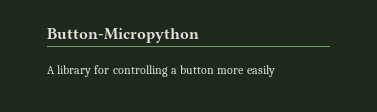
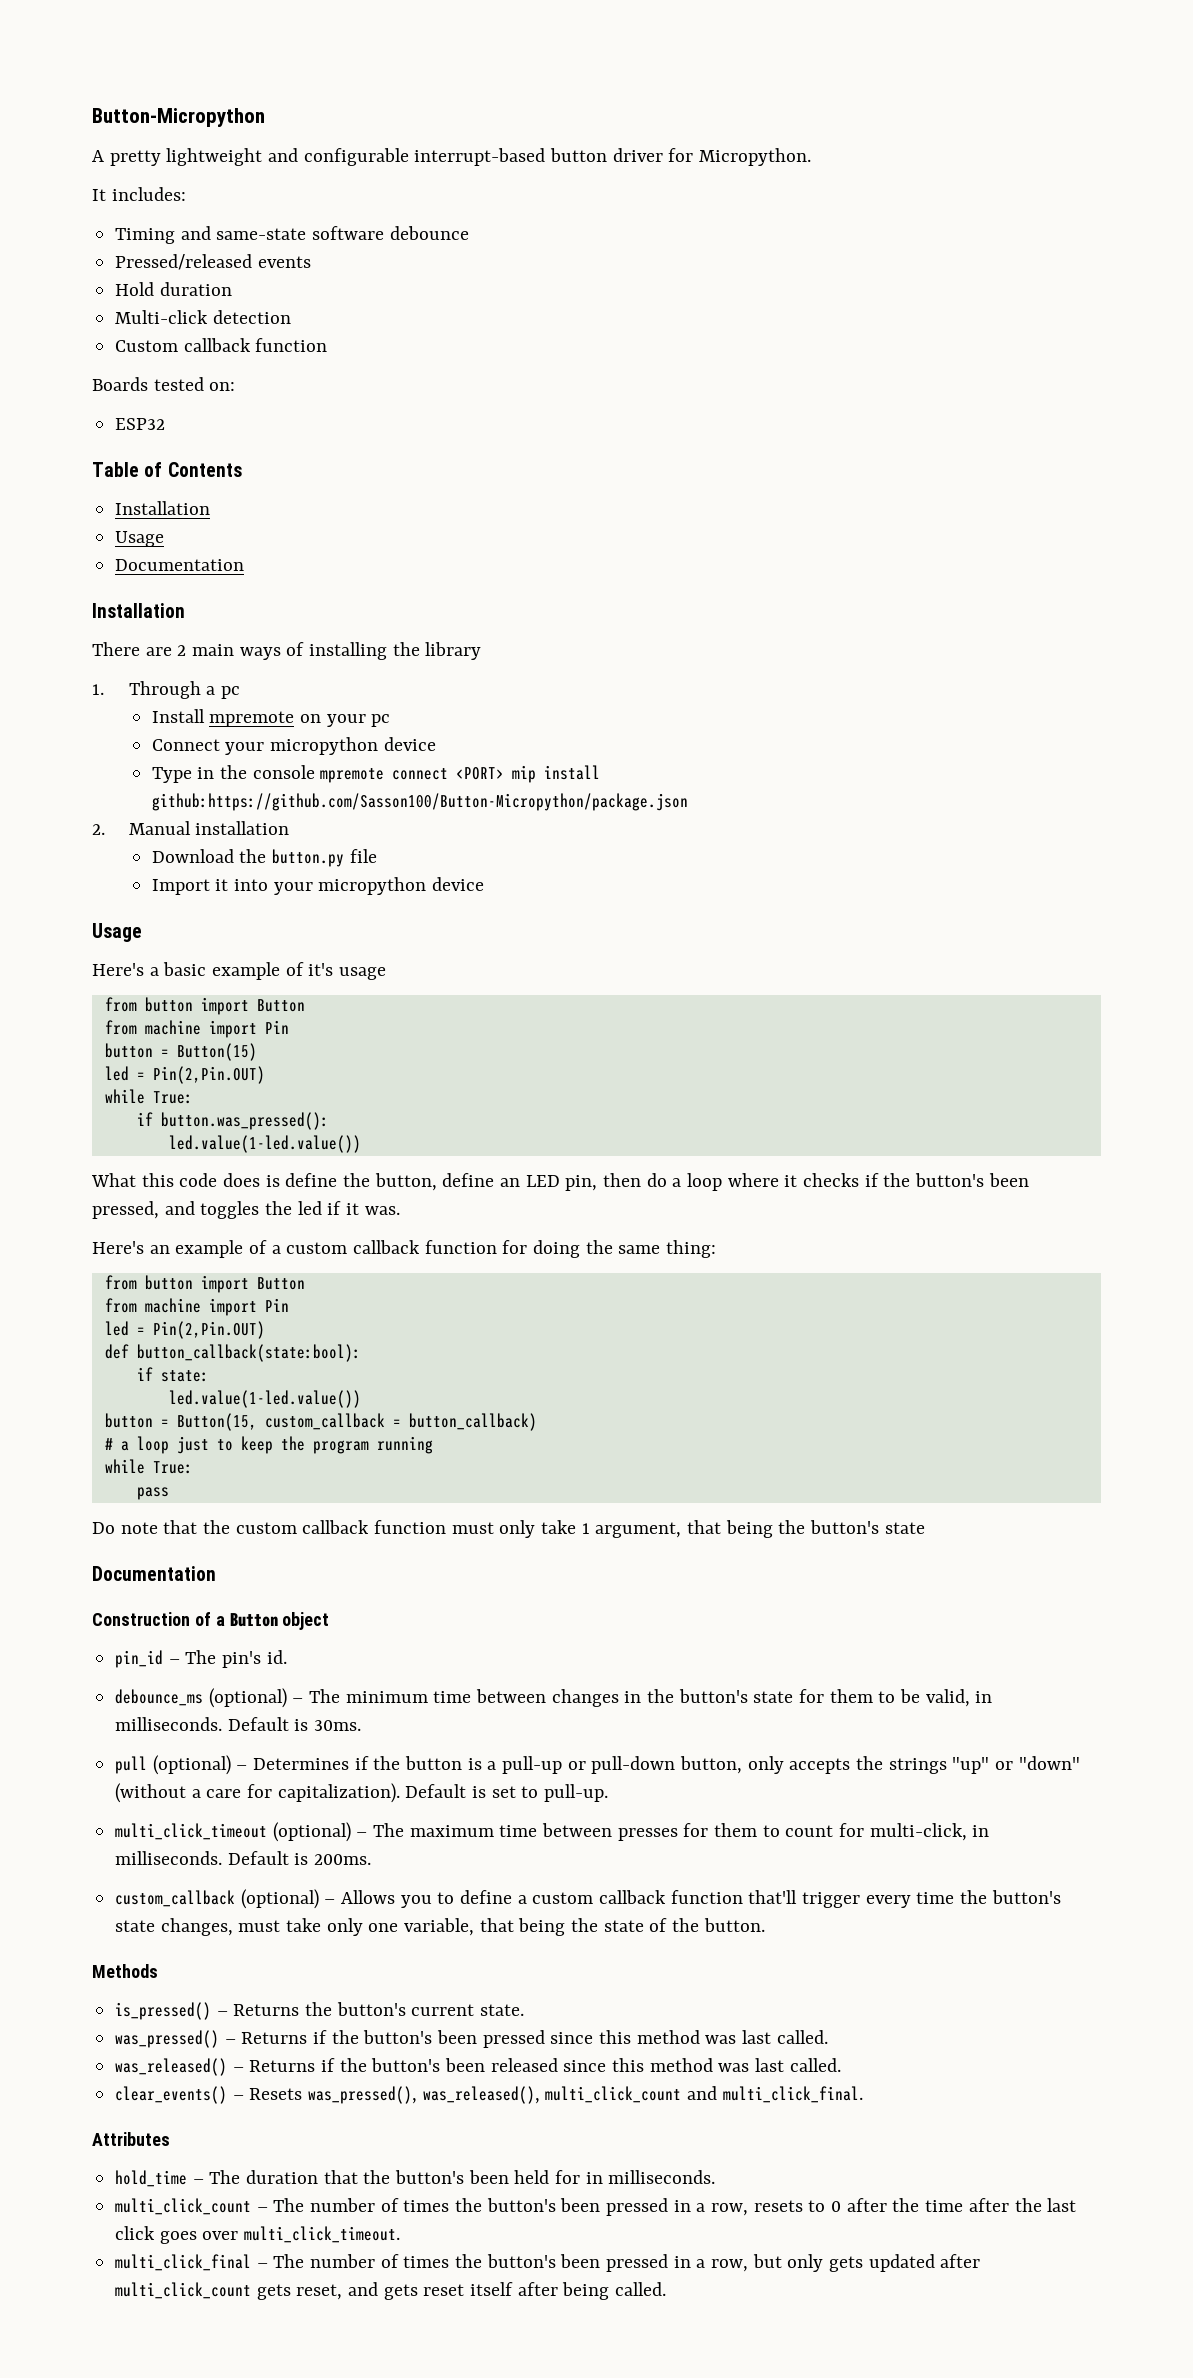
- A library for controlling a button more easily
+ A pretty lightweight and configurable interrupt-based button driver for Micropython.
+ It includes:
+ Timing and same-state software debounce
+ Pressed/released events
+ Hold duration
+ Multi-click detection
+ Custom callback function
+ Boards tested on:
+ ESP32
+ Table of Contents
+ Installation
+ Usage
+ Documentation
+ Installation
+ There are 2 main ways of installing the library
+ 1. Through a pc
+ Install mpremote on your pc
+ Connect your micropython device
+ Type in the console mpremote connect <PORT> mip install github:https://github.com/Sasson100/Button-Micropython/package.json
+ 2. Manual installation
+ Download the button.py file
+ Import it into your micropython device
+ Usage
+ Here's a basic example of it's usage
+ from button import Button
+ from machine import Pin
+ button = Button(15)
+ led = Pin(2,Pin.OUT)
+ while True:
+ if button.was_pressed():
+ led.value(1-led.value())
+ What this code does is define the button, define an LED pin, then do a loop where it checks if the button's been pressed, and toggles the led if it was.
+ Here's an example of a custom callback function for doing the same thing:
+ from button import Button
+ from machine import Pin
+ led = Pin(2,Pin.OUT)
+ def button_callback(state:bool):
+ if state:
+ led.value(1-led.value())
+ button = Button(15, custom_callback = button_callback)
+ # a loop just to keep the program running
+ while True:
+ pass
+ Do note that the custom callback function must only take 1 argument, that being the button's state
+ Documentation
+ Construction of a Button object
+ pin_id – The pin's id.
+ debounce_ms (optional) – The minimum time between changes in the button's state for them to be valid, in milliseconds. Default is 30ms.
+ pull (optional) – Determines if the button is a pull-up or pull-down button, only accepts the strings "up" or "down" (without a care for capitalization). Default is set to pull-up.
+ multi_click_timeout (optional) – The maximum time between presses for them to count for multi-click, in milliseconds. Default is 200ms.
+ custom_callback (optional) – Allows you to define a custom callback function that'll trigger every time the button's state changes, must take only one variable, that being the state of the button.
+ Methods
+ is_pressed() – Returns the button's current state.
+ was_pressed() – Returns if the button's been pressed since this method was last called.
+ was_released() – Returns if the button's been released since this method was last called.
+ clear_events() – Resets was_pressed(), was_released(), multi_click_count and multi_click_final.
+ Attributes
+ hold_time – The duration that the button's been held for in milliseconds.
+ multi_click_count – The number of times the button's been pressed in a row, resets to 0 after the time after the last click goes over multi_click_timeout.
+ multi_click_final – The number of times the button's been pressed in a row, but only gets updated after multi_click_count gets reset, and gets reset itself after being called.

